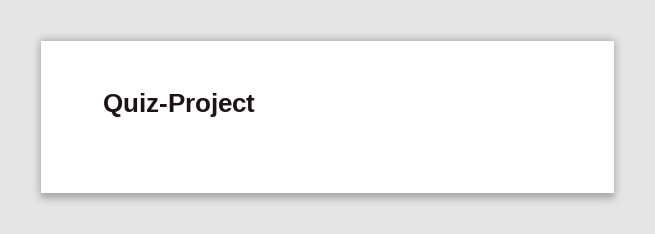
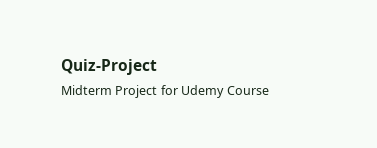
+ Midterm Project for Udemy Course

